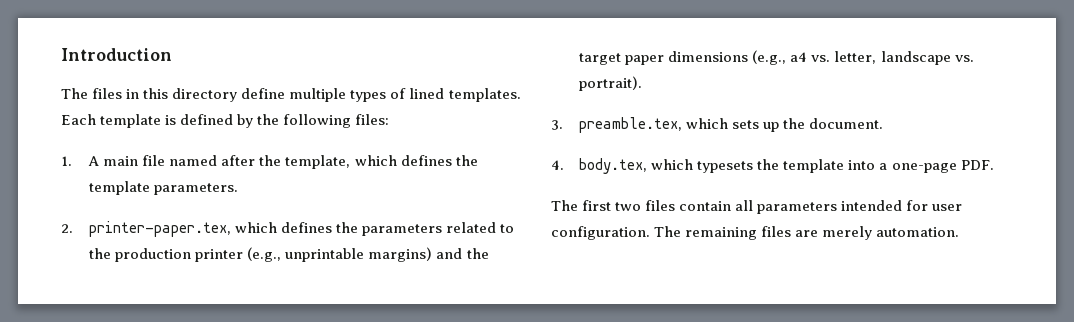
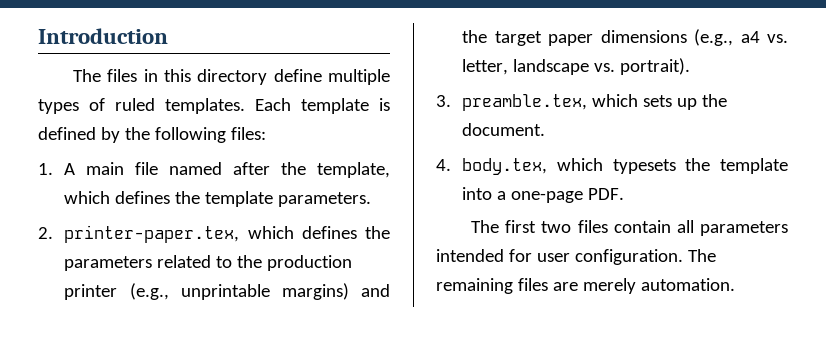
- The files in this directory define multiple types of lined templates.
+ The files in this directory define multiple types of ruled templates.

